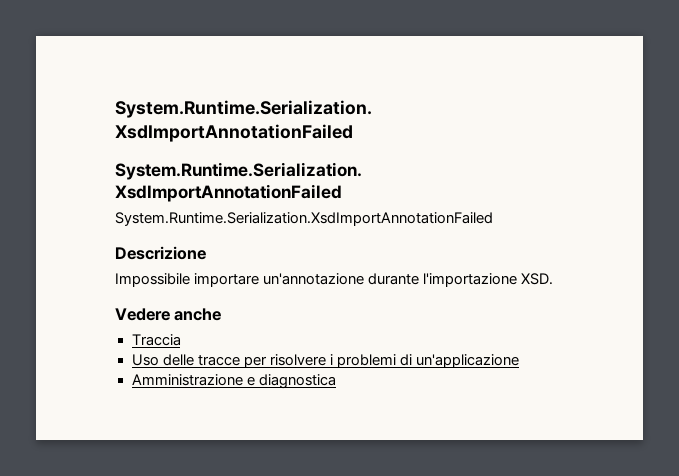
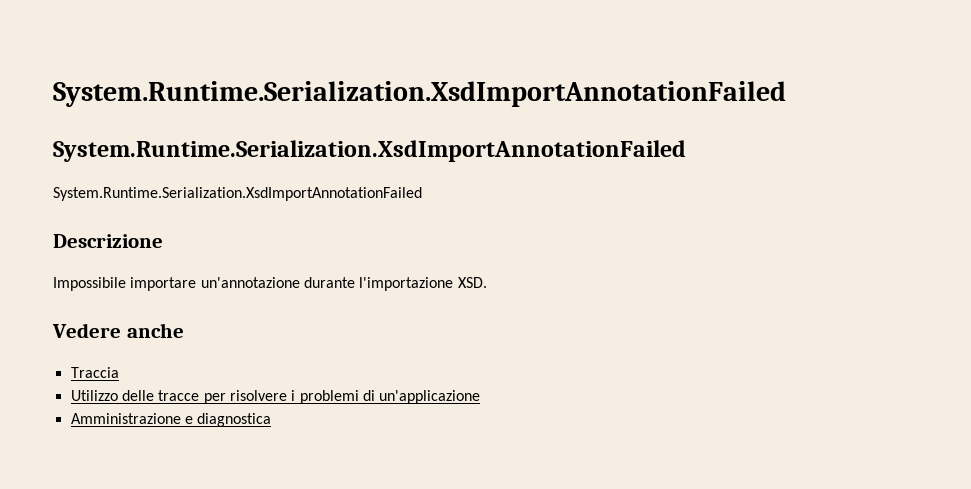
- Uso delle tracce per risolvere i problemi di un'applicazione
+ Utilizzo delle tracce per risolvere i problemi di un'applicazione

